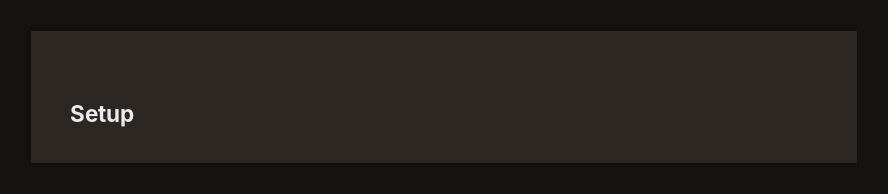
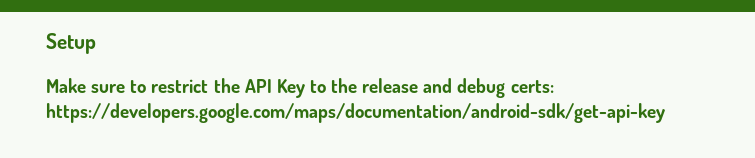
+ Make sure to restrict the API Key to the release and debug certs: https://developers.google.com/maps/documentation/android-sdk/get-api-key

